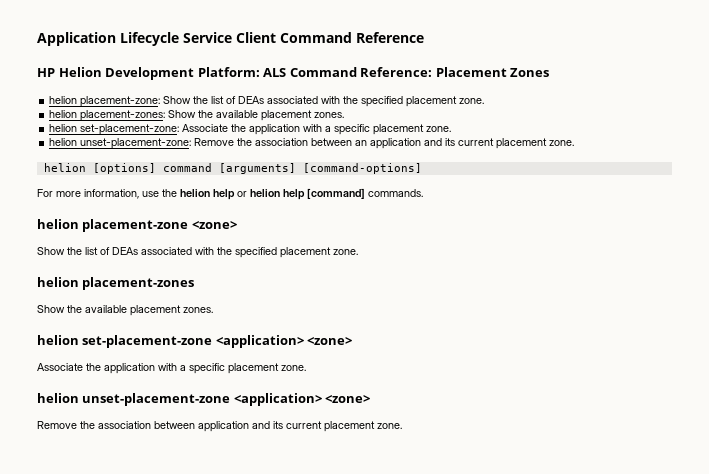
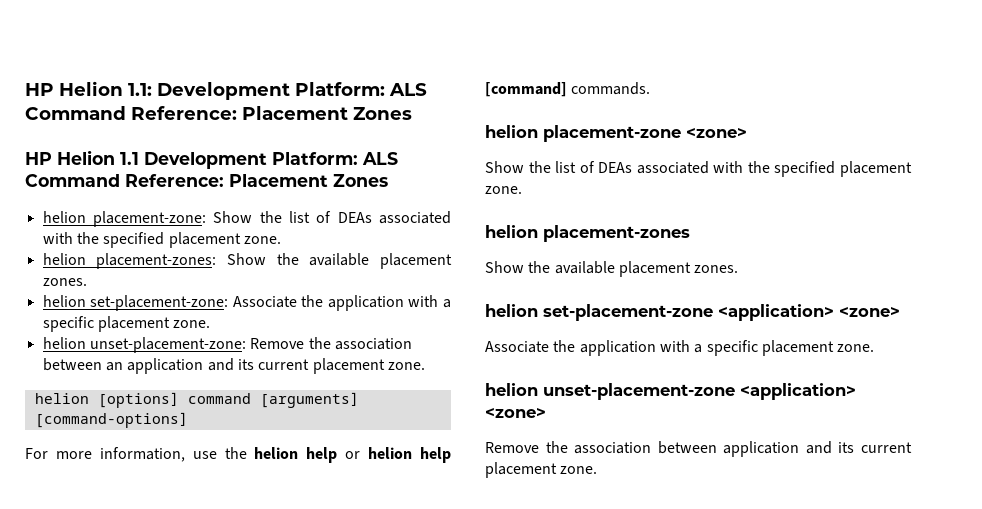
- Application Lifecycle Service Client Command Reference
- HP Helion Development Platform: ALS Command Reference: Placement Zones
+ HP Helion 1.1: Development Platform: ALS Command Reference: Placement Zones
+ HP Helion 1.1 Development Platform: ALS Command Reference: Placement Zones

